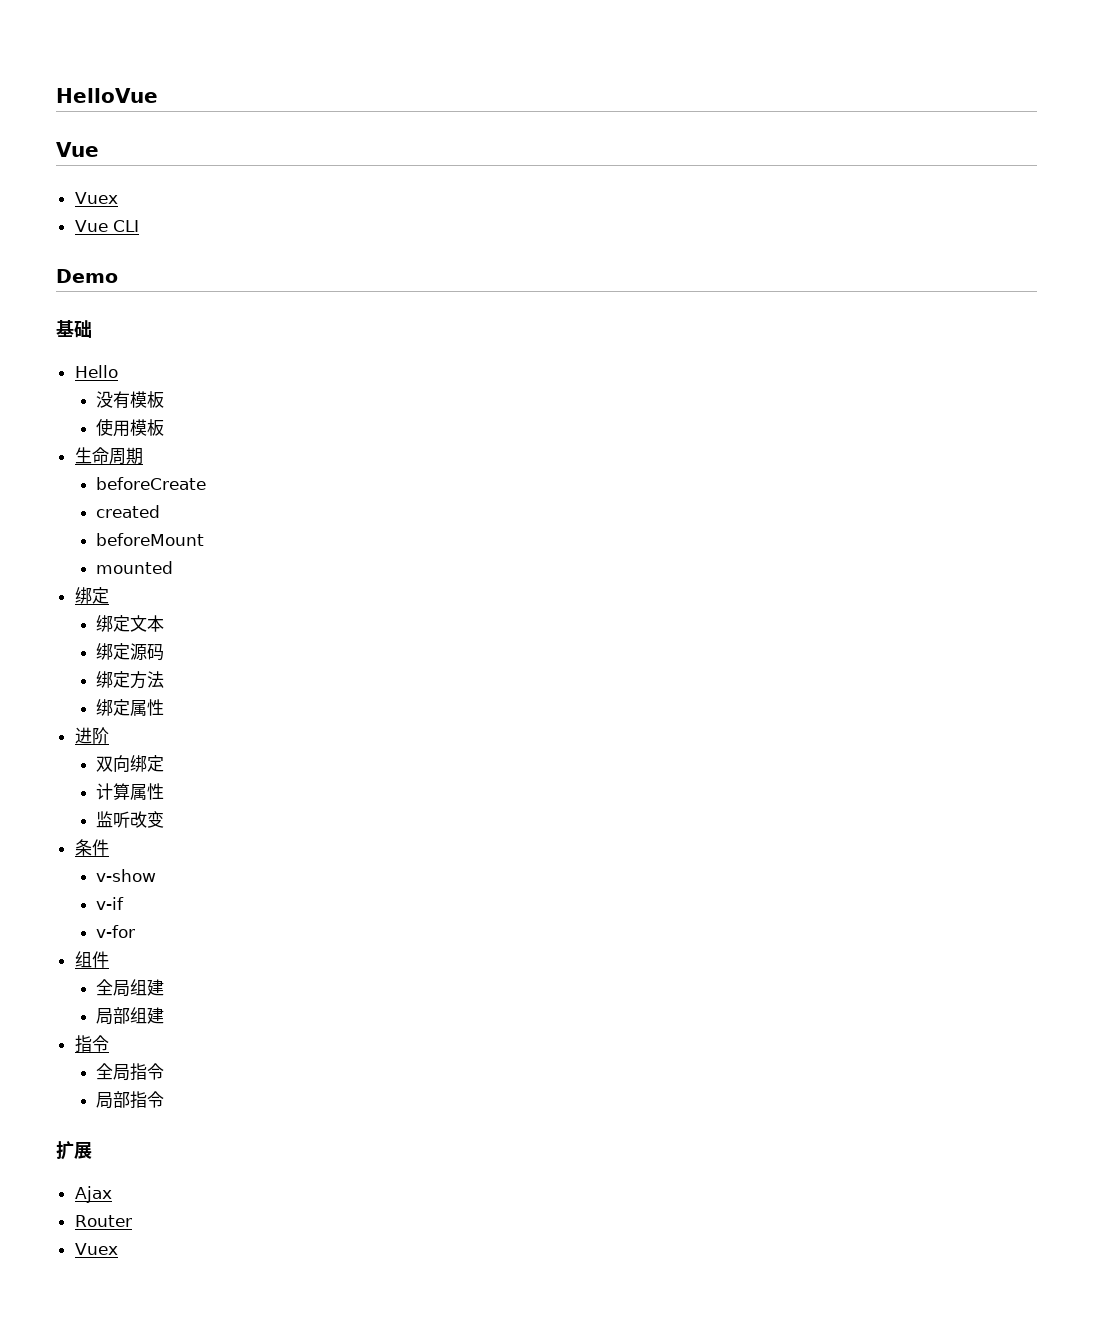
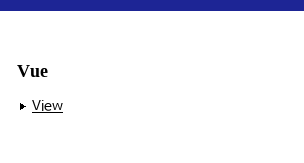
- HelloVue
  Vue
- Vuex
- Vue CLI
- Demo
- 基础
- Hello
- 没有模板
- 使用模板
- 生命周期
- beforeCreate
- created
- beforeMount
- mounted
- 绑定
- 绑定文本
- 绑定源码
- 绑定方法
- 绑定属性
- 进阶
- 双向绑定
- 计算属性
- 监听改变
- 条件
- v-show
- v-if
- v-for
- 组件
- 全局组建
- 局部组建
- 指令
- 全局指令
- 局部指令
- 扩展
- Ajax
- Router
- Vuex
+ View

